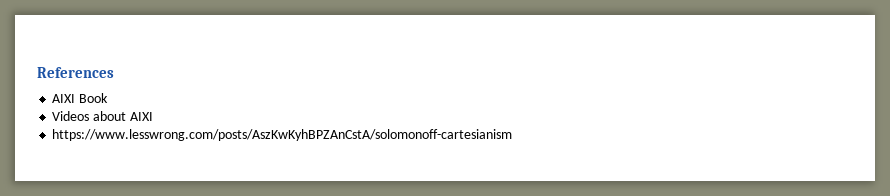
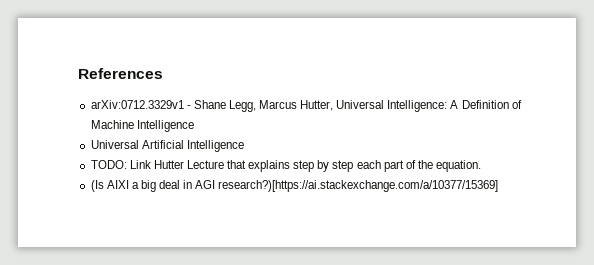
- AIXI Book
- Videos about AIXI
- https://www.lesswrong.com/posts/AszKwKyhBPZAnCstA/solomonoff-cartesianism
+ arXiv:0712.3329v1 - Shane Legg, Marcus Hutter, Universal Intelligence: A Definition of Machine Intelligence
+ Universal Artificial Intelligence
+ TODO: Link Hutter Lecture that explains step by step each part of the equation.
+ (Is AIXI a big deal in AGI research?)[https://ai.stackexchange.com/a/10377/15369]

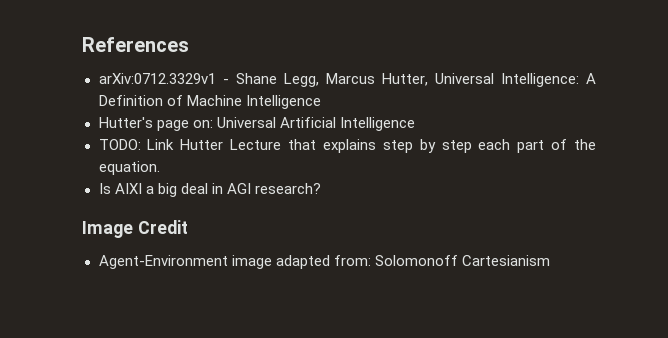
- Universal Artificial Intelligence
+ Hutter's page on: Universal Artificial Intelligence
- (Is AIXI a big deal in AGI research?)[https://ai.stackexchange.com/a/10377/15369]
+ Is AIXI a big deal in AGI research?
+ Image Credit
+ Agent-Environment image adapted from: Solomonoff Cartesianism

